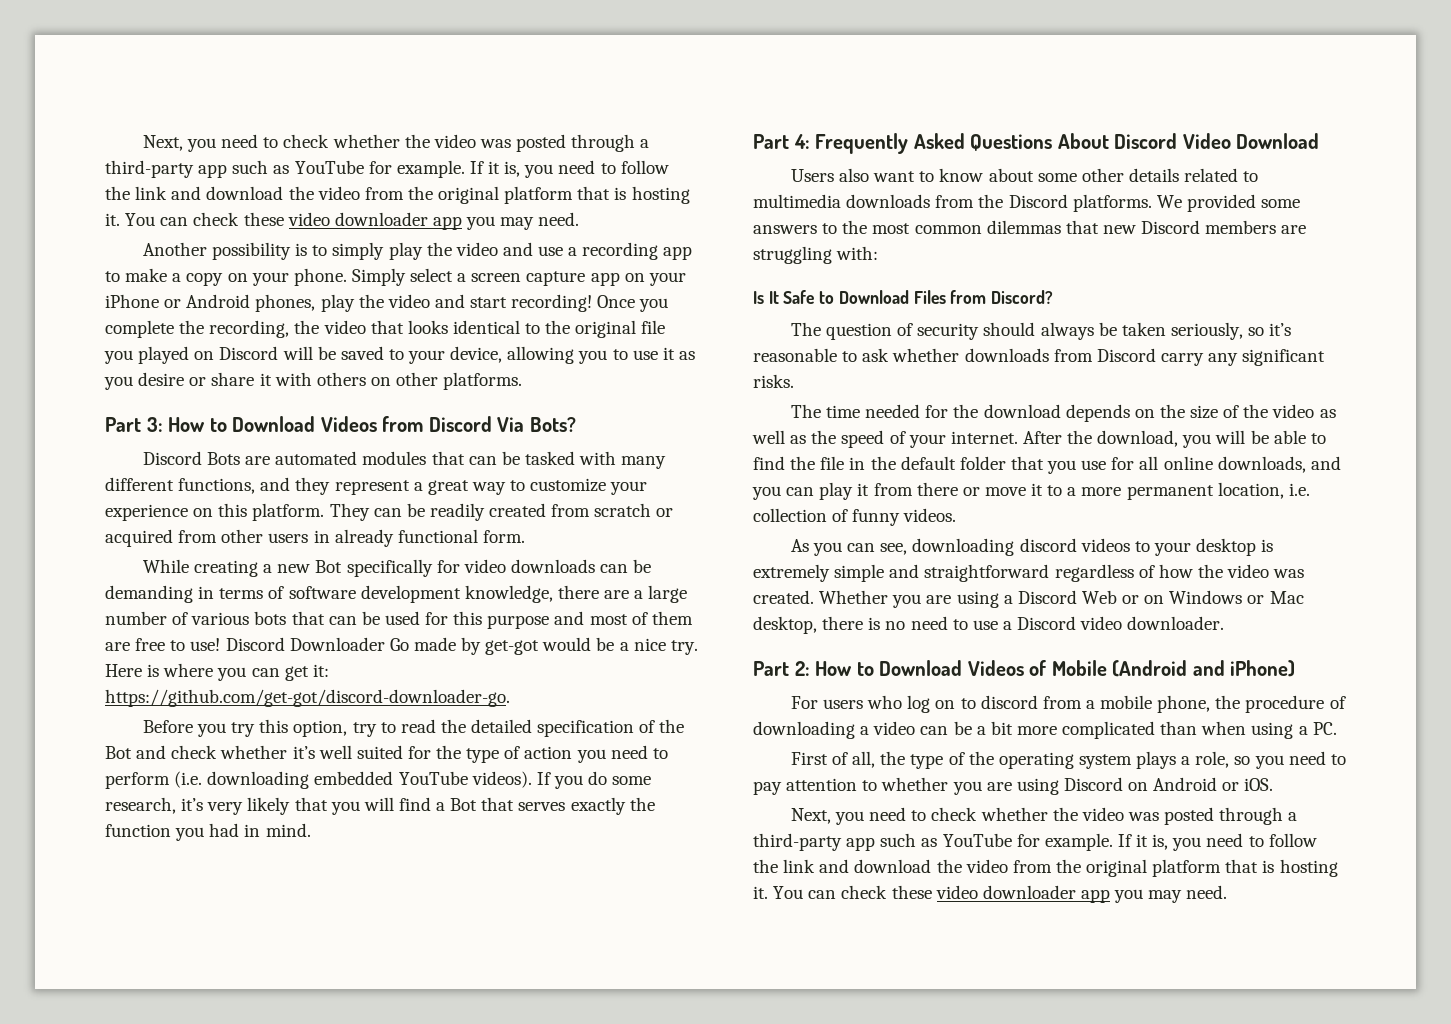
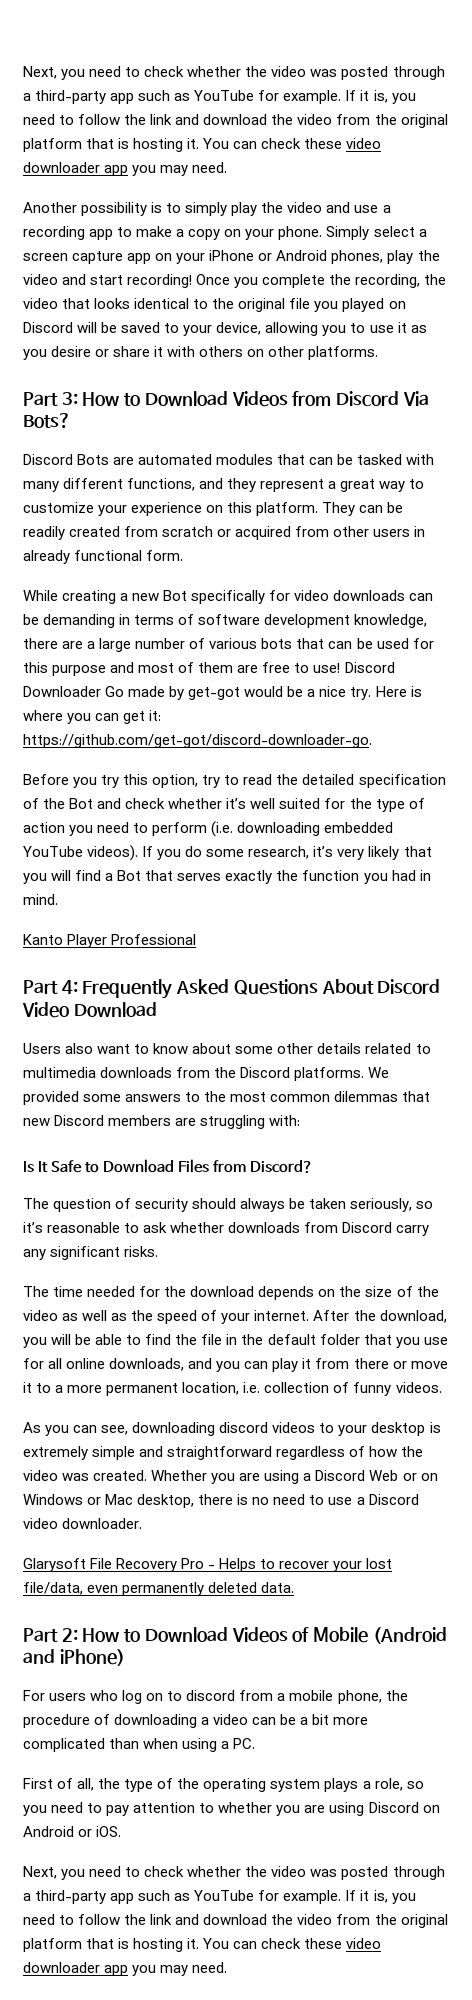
+ Kanto Player Professional
+ Glarysoft File Recovery Pro - Helps to recover your lost file/data, even permanently deleted data.

